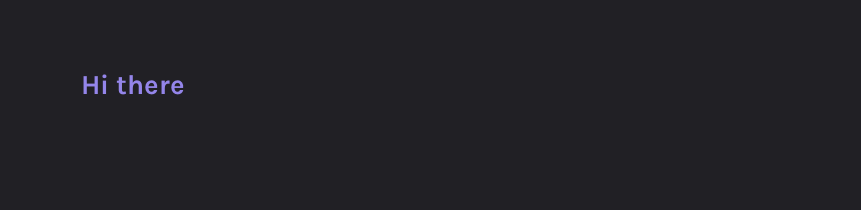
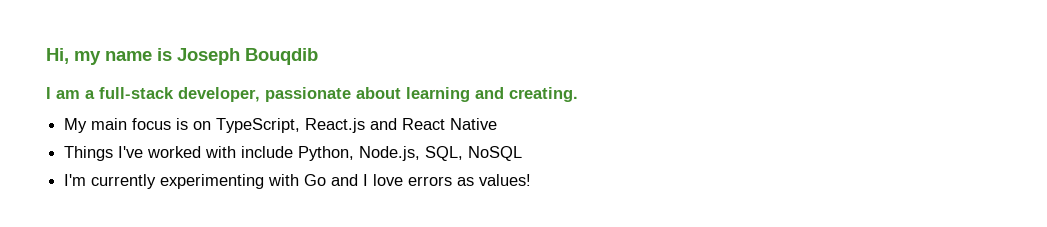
- Hi there
+ Hi, my name is Joseph Bouqdib
+ I am a full-stack developer, passionate about learning and creating.
+ My main focus is on TypeScript, React.js and React Native
+ Things I've worked with include Python, Node.js, SQL, NoSQL
+ I'm currently experimenting with Go and I love errors as values!

